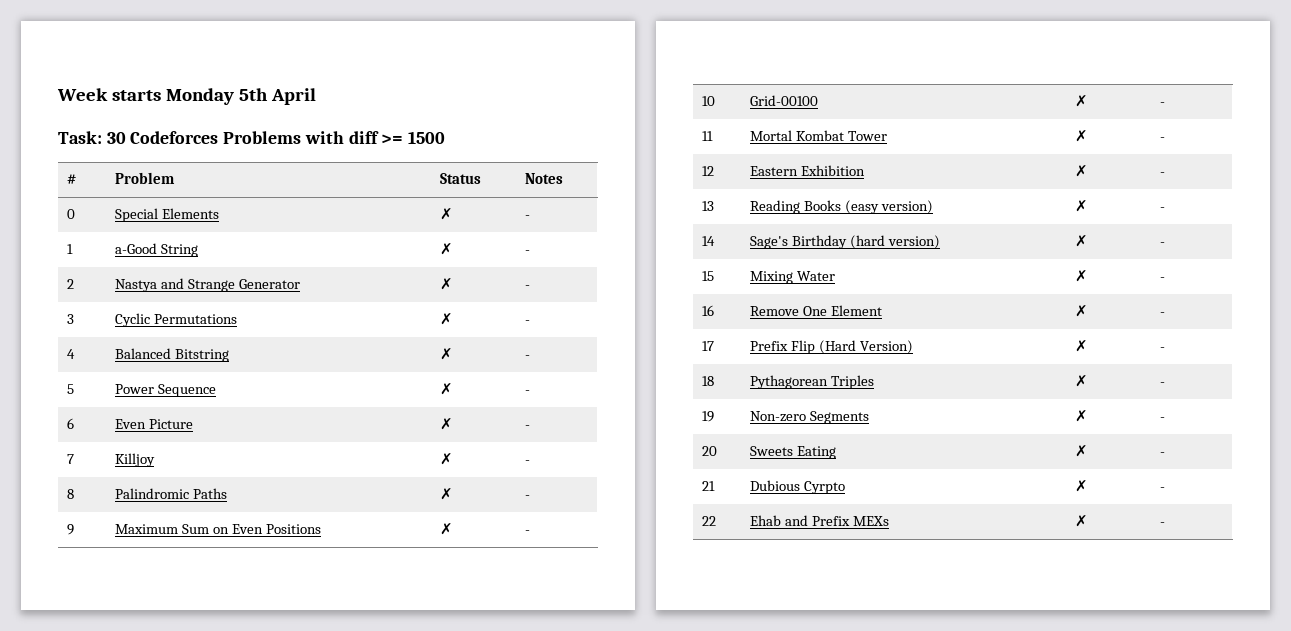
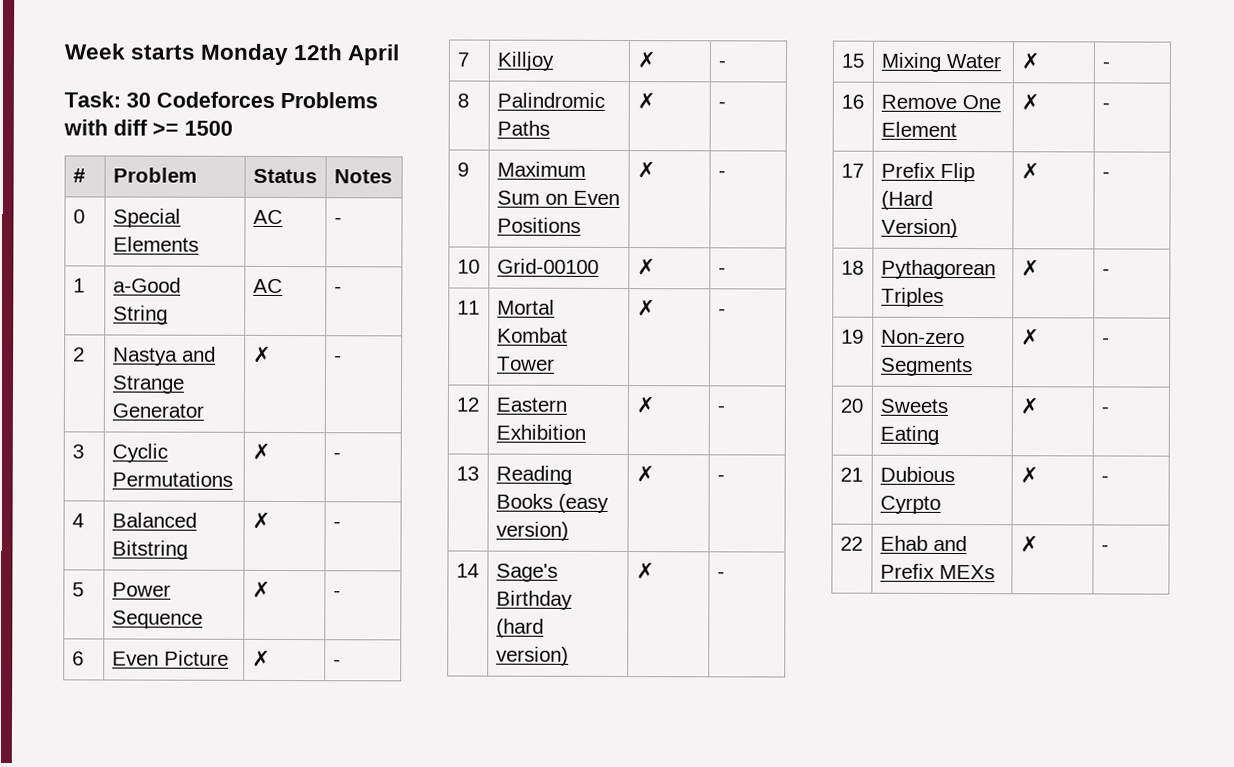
- Week starts Monday 5th April
+ Week starts Monday 12th April
- 0 | Special Elements | ✗ | -
+ 0 | Special Elements | AC | -
- 1 | a-Good String | ✗ | -
+ 1 | a-Good String | AC | -

